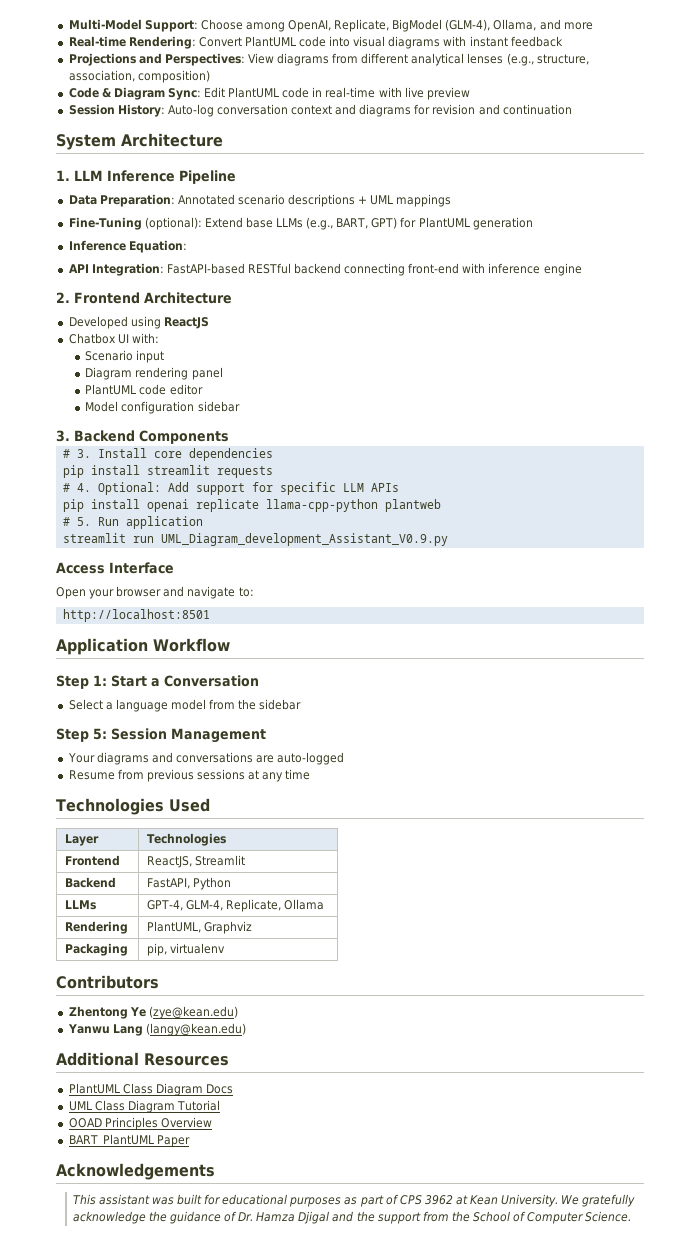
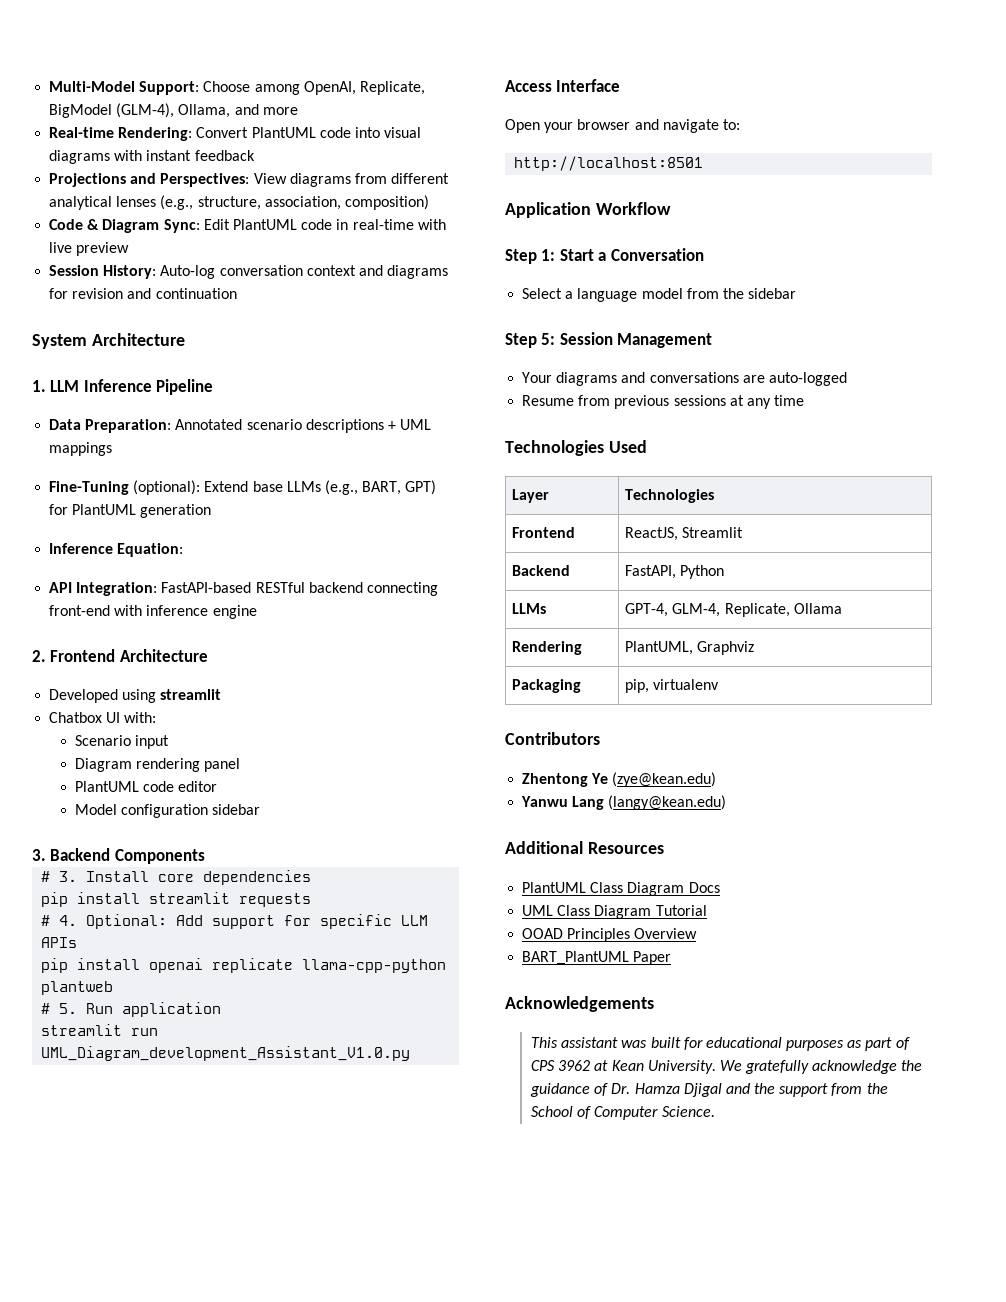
- Developed using ReactJS
+ Developed using streamlit
- streamlit run UML_Diagram_development_Assistant_V0.9.py
+ streamlit run UML_Diagram_development_Assistant_V1.0.py

